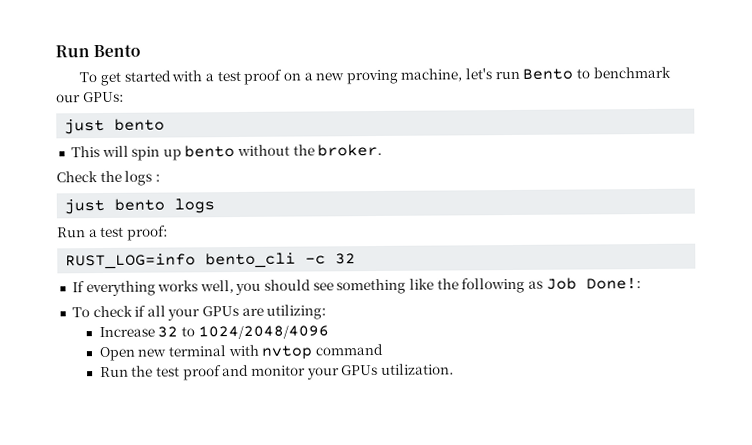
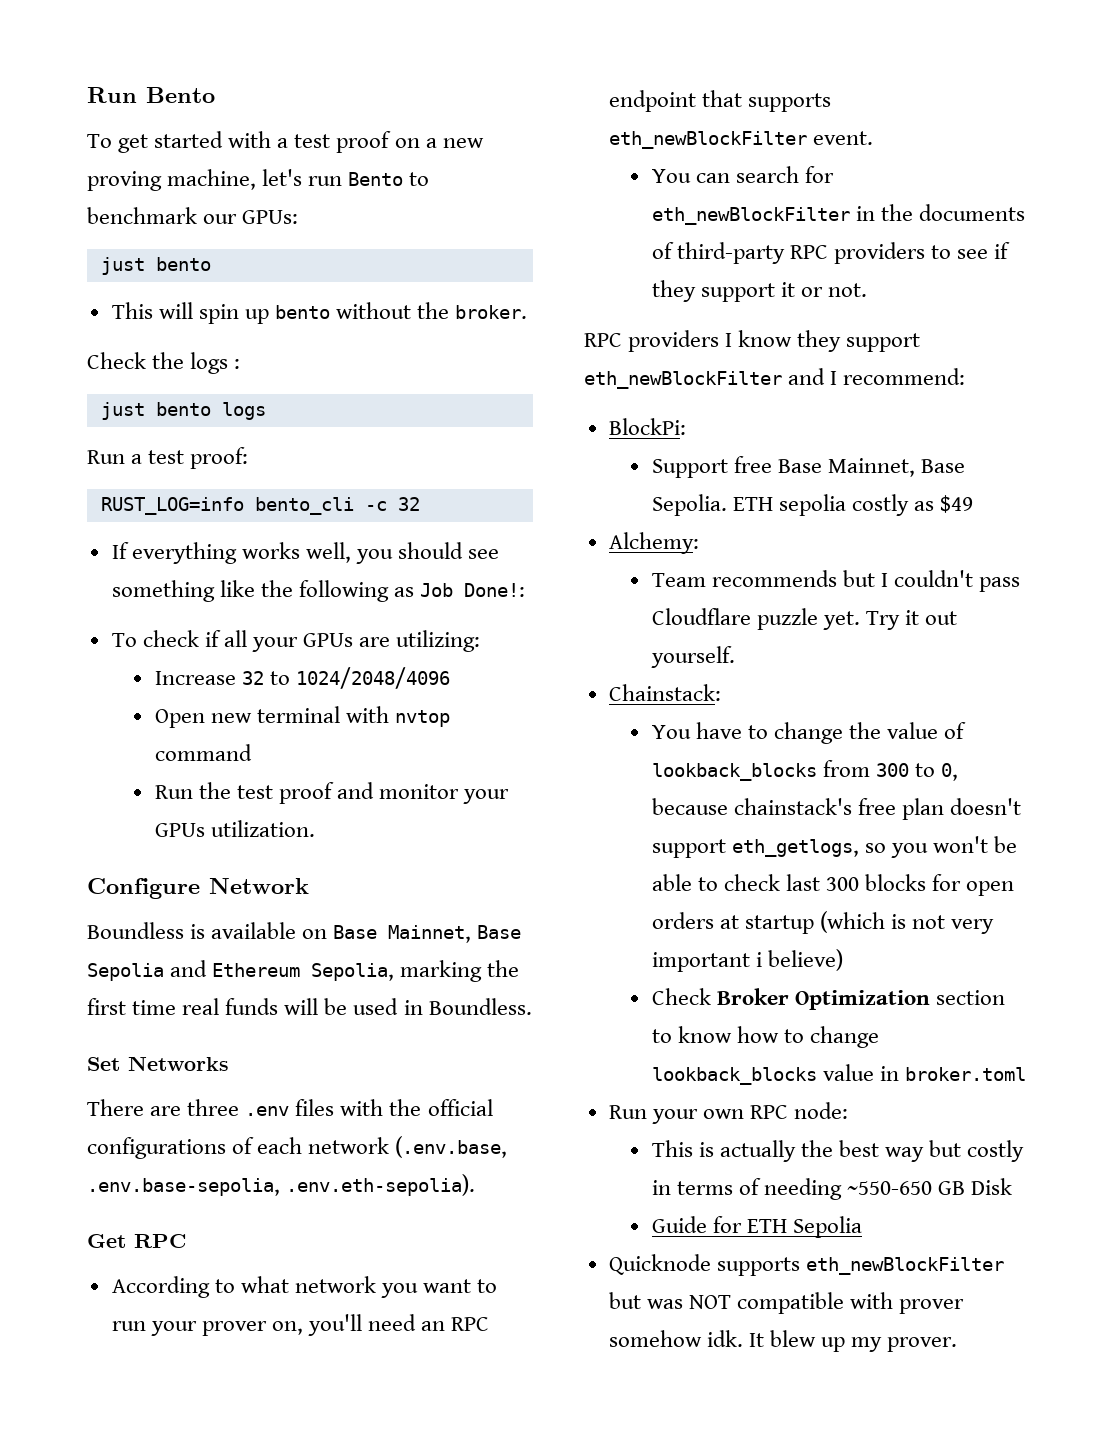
+ Configure Network
+ Boundless is available on Base Mainnet, Base Sepolia and Ethereum Sepolia, marking the first time real funds will be used in Boundless.
+ Set Networks
+ There are three .env files with the official configurations of each network (.env.base, .env.base-sepolia, .env.eth-sepolia).
+ Get RPC
+ According to what network you want to run your prover on, you'll need an RPC endpoint that supports eth_newBlockFilter event.
+ You can search for eth_newBlockFilter in the documents of third-party RPC providers to see if they support it or not.
+ RPC providers I know they support eth_newBlockFilter and I recommend:
+ BlockPi:
+ Support free Base Mainnet, Base Sepolia. ETH sepolia costly as $49
+ Alchemy:
+ Team recommends but I couldn't pass Cloudflare puzzle yet. Try it out yourself.
+ Chainstack:
+ You have to change the value of lookback_blocks from 300 to 0, because chainstack's free plan doesn't support eth_getlogs, so you won't be able to check last 300 blocks for open orders at startup (which is not very important i believe)
+ Check Broker Optimization section to know how to change lookback_blocks value in broker.toml
+ Run your own RPC node:
+ This is actually the best way but costly in terms of needing ~550-650 GB Disk
+ Guide for ETH Sepolia
+ Quicknode supports eth_newBlockFilter but was NOT compatible with prover somehow idk. It blew up my prover.

